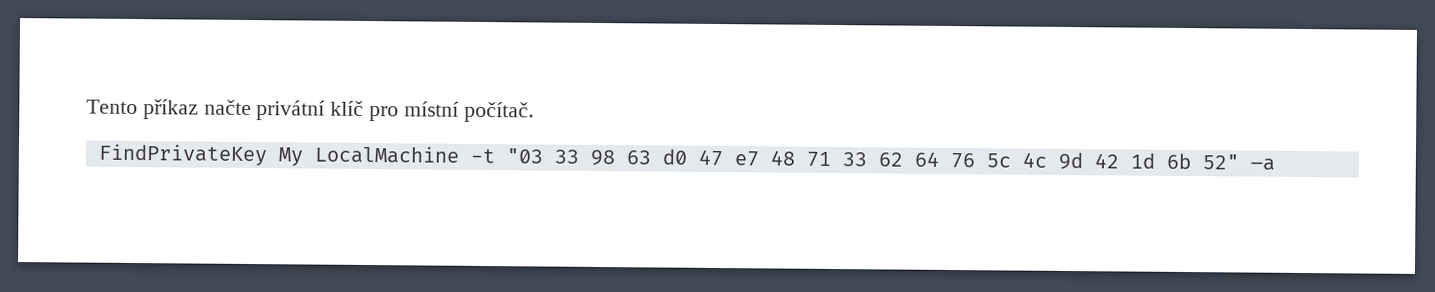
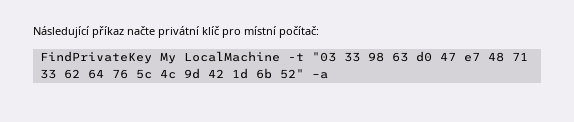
- Tento příkaz načte privátní klíč pro místní počítač.
+ Následující příkaz načte privátní klíč pro místní počítač:

